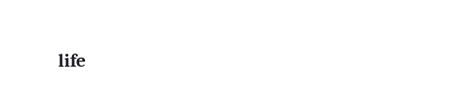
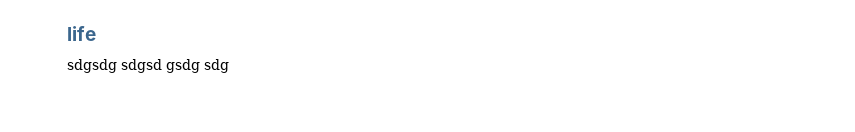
+ sdgsdg sdgsd gsdg sdg

